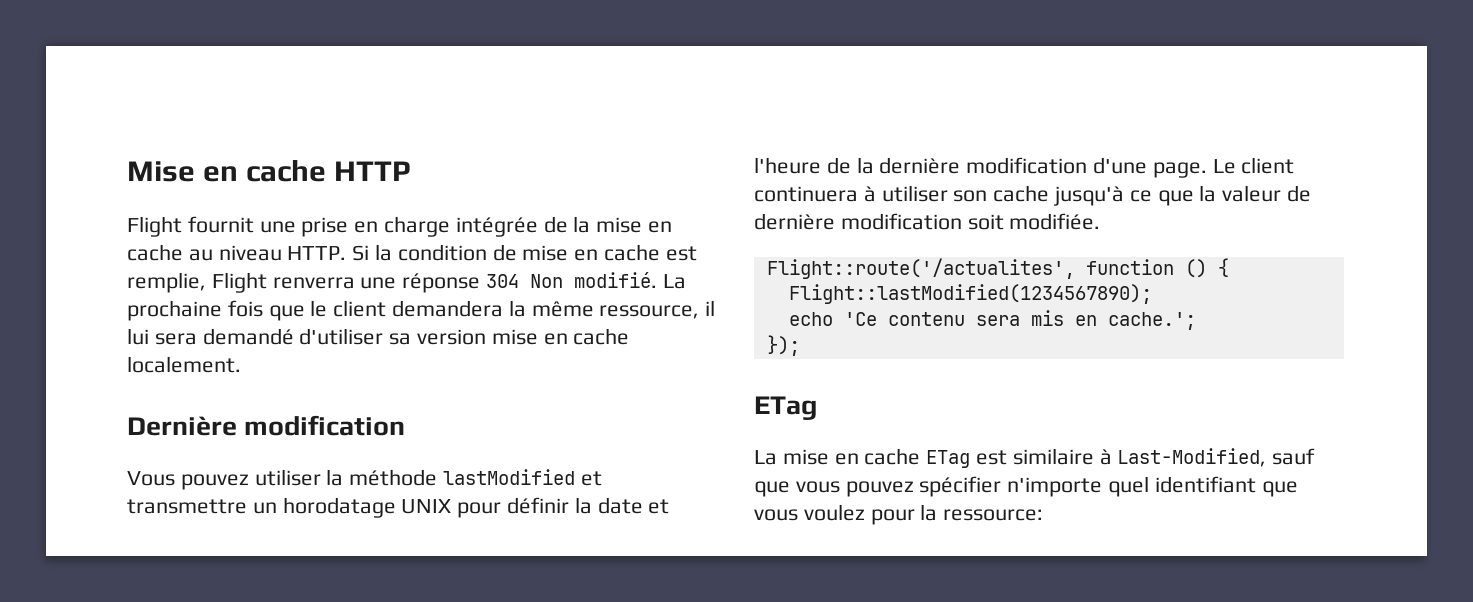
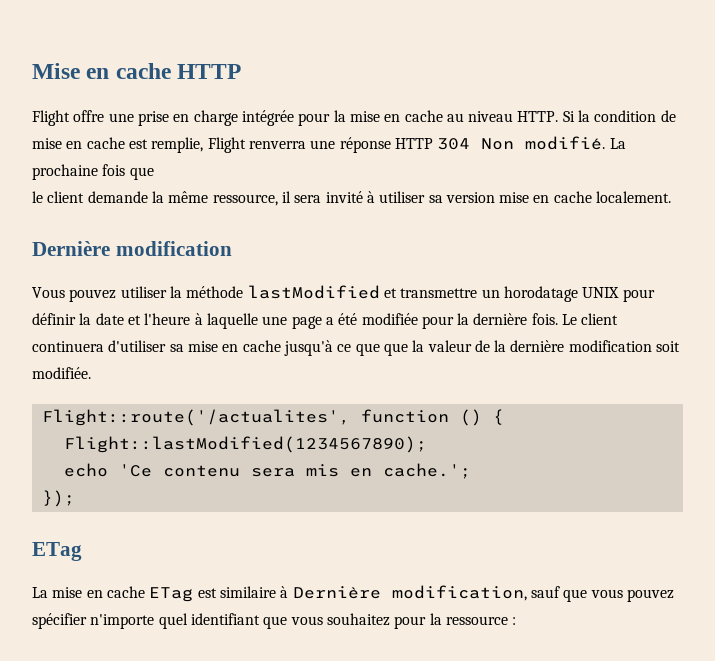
- Flight fournit une prise en charge intégrée de la mise en cache au niveau HTTP.
+ Flight offre une prise en charge intégrée pour la mise en cache au niveau HTTP.
- Si la condition de mise en cache est remplie, Flight renverra une réponse 304 Non modifié.
+ Si la condition de mise en cache est remplie, Flight renverra une réponse HTTP 304 Non modifié.
- La prochaine fois que le client demandera la même ressource, il lui sera demandé d'utiliser sa version mise en cache localement.
+ La prochaine fois que
+ le client demande la même ressource, il sera invité à utiliser sa version mise en cache localement.
- Vous pouvez utiliser la méthode lastModified et transmettre un horodatage UNIX pour définir la date et l'heure de la dernière modification d'une page. Le client continuera à utiliser son cache jusqu'à ce que la valeur de dernière modification soit modifiée.
+ Vous pouvez utiliser la méthode lastModified et transmettre un horodatage UNIX pour définir la date et l'heure à laquelle une page a été modifiée pour la dernière fois. Le client continuera d'utiliser sa mise en cache jusqu'à ce que que la valeur de la dernière modification soit modifiée.
- La mise en cache ETag est similaire à Last-Modified, sauf que vous pouvez spécifier n'importe quel identifiant que vous voulez pour la ressource:
+ La mise en cache ETag est similaire à Dernière modification, sauf que vous pouvez spécifier n'importe quel identifiant que vous souhaitez pour la ressource :

